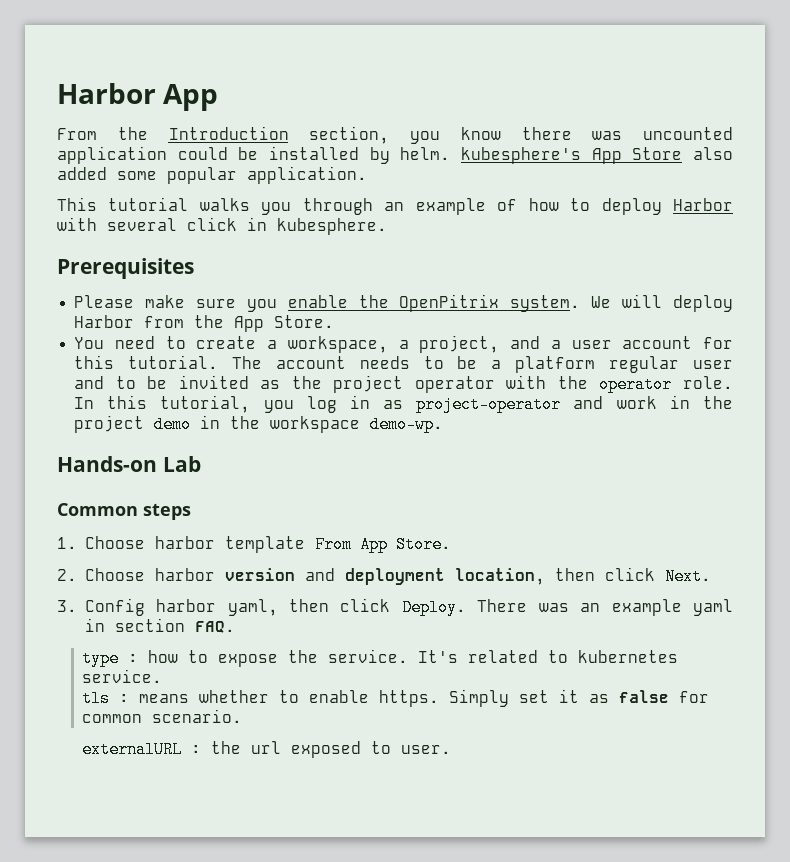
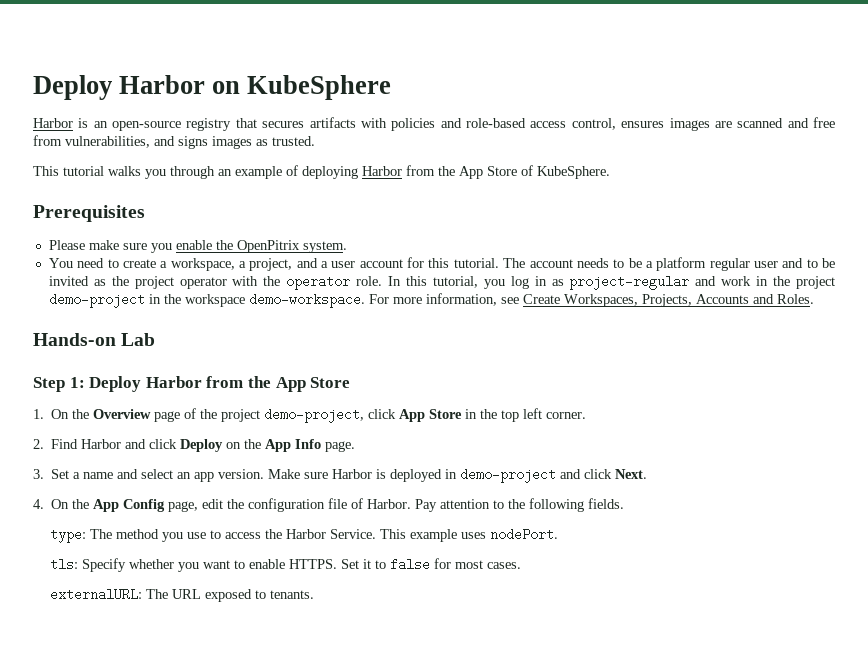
- Harbor App
- From the Introduction section, you know there was uncounted application could be installed by helm. kubesphere's App Store also added some popular application.
+ Deploy Harbor on KubeSphere
+ Harbor is an open-source registry that secures artifacts with policies and role-based access control, ensures images are scanned and free from vulnerabilities, and signs images as trusted.
- This tutorial walks you through an example of how to deploy Harbor with several click in kubesphere.
+ This tutorial walks you through an example of deploying Harbor from the App Store of KubeSphere.
- We will deploy Harbor from the App Store.
- In this tutorial, you log in as project-operator and work in the project demo in the workspace demo-wp.
+ In this tutorial, you log in as project-regular and work in the project demo-project in the workspace demo-workspace. For more information, see Create Workspaces, Projects, Accounts and Roles.
  Hands-on Lab
- Common steps
- 1. Choose harbor template From App Store.
- 2. Choose harbor version and deployment location, then click Next.
- 3. Config harbor yaml, then click Deploy. There was an example yaml in section FAQ.
- type : how to expose the service. It's related to kubernetes service.
- tls : means whether to enable https. Simply set it as false for common scenario.
- externalURL : the url exposed to user.
+ Step 1: Deploy Harbor from the App Store
+ 1. On the Overview page of the project demo-project, click App Store in the top left corner.
+ 2. Find Harbor and click Deploy on the App Info page.
+ 3. Set a name and select an app version. Make sure Harbor is deployed in demo-project and click Next.
+ 4. On the App Config page, edit the configuration file of Harbor. Pay attention to the following fields.
+ type: The method you use to access the Harbor Service. This example uses nodePort.
+ tls: Specify whether you want to enable HTTPS. Set it to false for most cases.
+ externalURL: The URL exposed to tenants.

